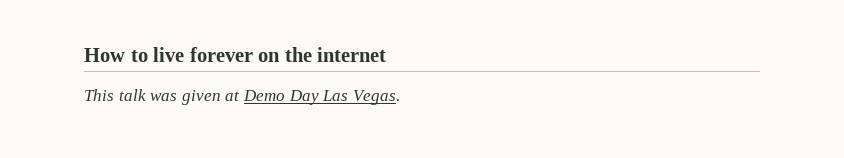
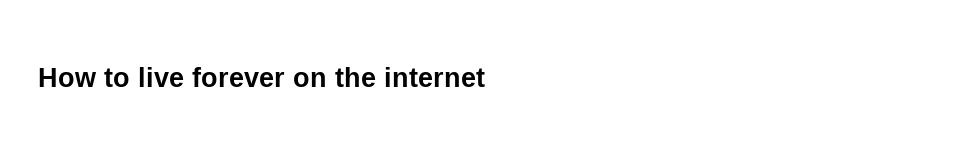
- This talk was given at Demo Day Las Vegas.

